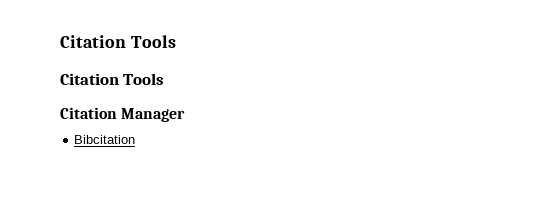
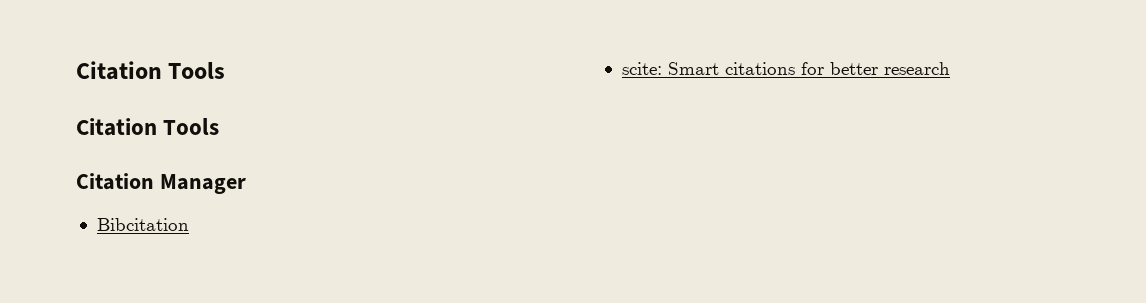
+ scite: Smart citations for better research

